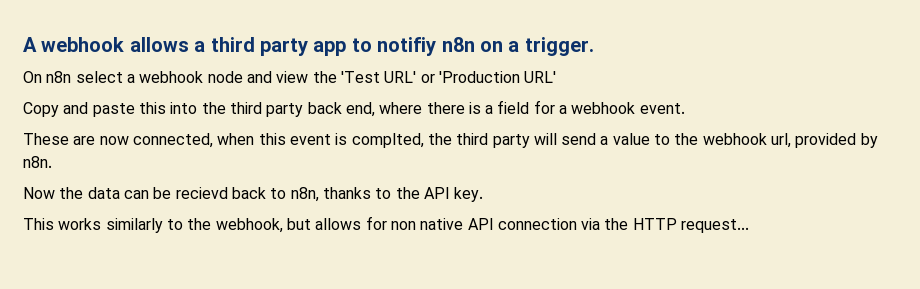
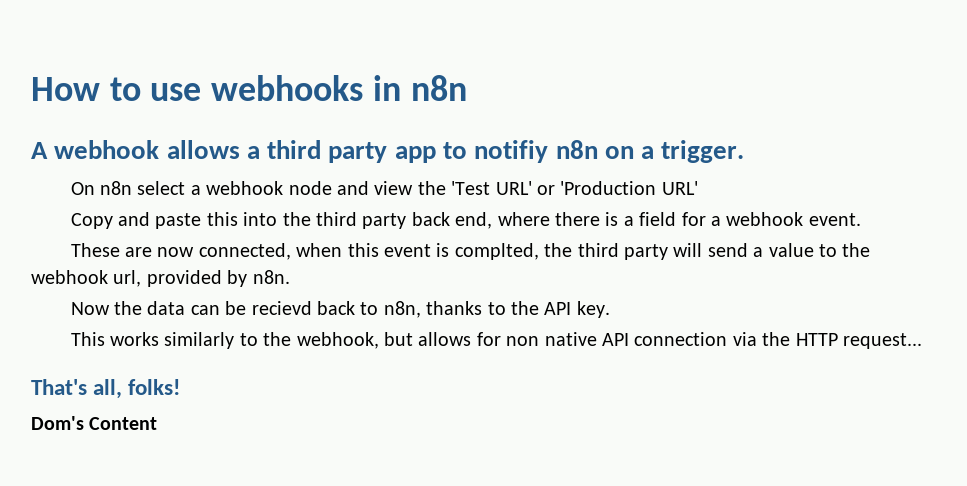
+ How to use webhooks in n8n
+ That's all, folks!
+ Dom's Content

